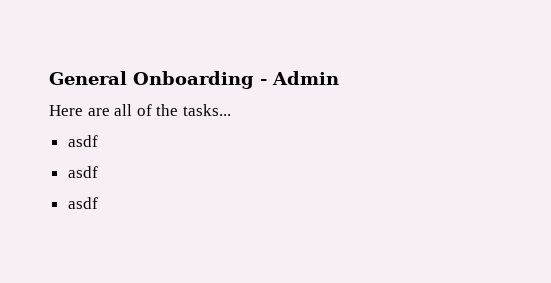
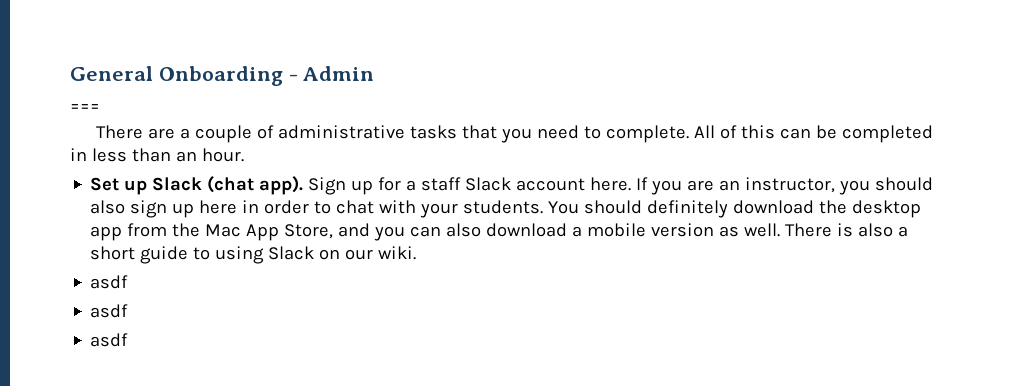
- Here are all of the tasks...
+ ===
+ There are a couple of administrative tasks that you need to complete. All of this can be completed in less than an hour.
+ Set up Slack (chat app). Sign up for a staff Slack account here. If you are an instructor, you should also sign up here in order to chat with your students. You should definitely download the desktop app from the Mac App Store, and you can also download a mobile version as well. There is also a short guide to using Slack on our wiki.

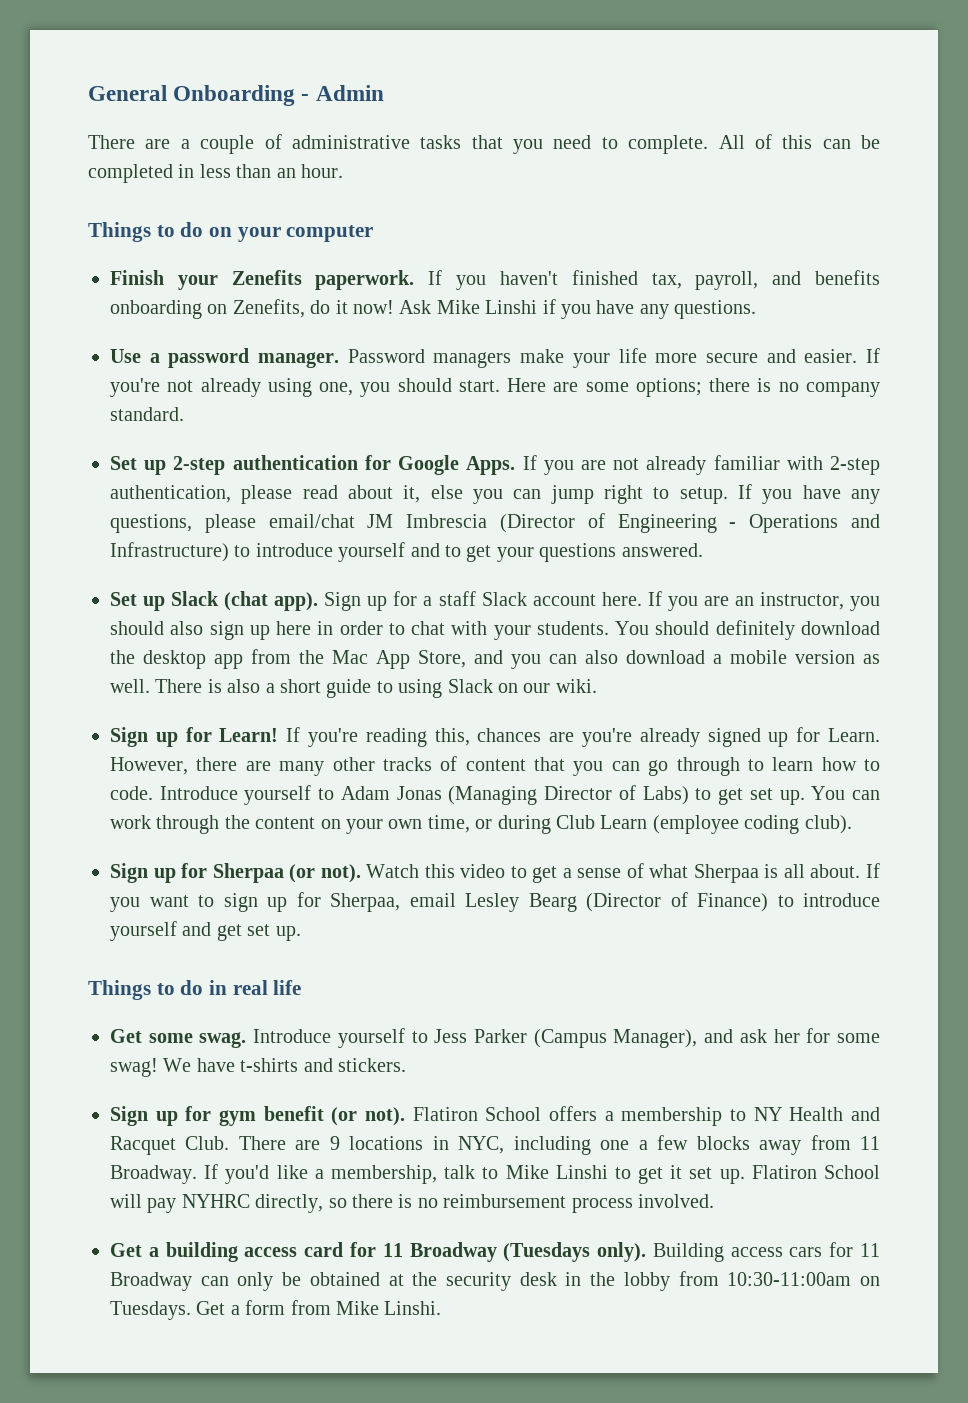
- ===
+ Things to do on your computer
+ Finish your Zenefits paperwork. If you haven't finished tax, payroll, and benefits onboarding on Zenefits, do it now! Ask Mike Linshi if you have any questions.
+ Use a password manager. Password managers make your life more secure and easier. If you're not already using one, you should start. Here are some options; there is no company standard.
+ Set up 2-step authentication for Google Apps. If you are not already familiar with 2-step authentication, please read about it, else you can jump right to setup. If you have any questions, please email/chat JM Imbrescia (Director of Engineering - Operations and Infrastructure) to introduce yourself and to get your questions answered.
  There is also a short guide to using Slack on our wiki.
- asdf
- asdf
- asdf
+ Sign up for Learn! If you're reading this, chances are you're already signed up for Learn. However, there are many other tracks of content that you can go through to learn how to code. Introduce yourself to Adam Jonas (Managing Director of Labs) to get set up. You can work through the content on your own time, or during Club Learn (employee coding club).
+ Sign up for Sherpaa (or not). Watch this video to get a sense of what Sherpaa is all about. If you want to sign up for Sherpaa, email Lesley Bearg (Director of Finance) to introduce yourself and get set up.
+ Things to do in real life
+ Get some swag. Introduce yourself to Jess Parker (Campus Manager), and ask her for some swag! We have t-shirts and stickers.
+ Sign up for gym benefit (or not). Flatiron School offers a membership to NY Health and Racquet Club. There are 9 locations in NYC, including one a few blocks away from 11 Broadway. If you'd like a membership, talk to Mike Linshi to get it set up. Flatiron School will pay NYHRC directly, so there is no reimbursement process involved.
+ Get a building access card for 11 Broadway (Tuesdays only). Building access cars for 11 Broadway can only be obtained at the security desk in the lobby from 10:30-11:00am on Tuesdays. Get a form from Mike Linshi.

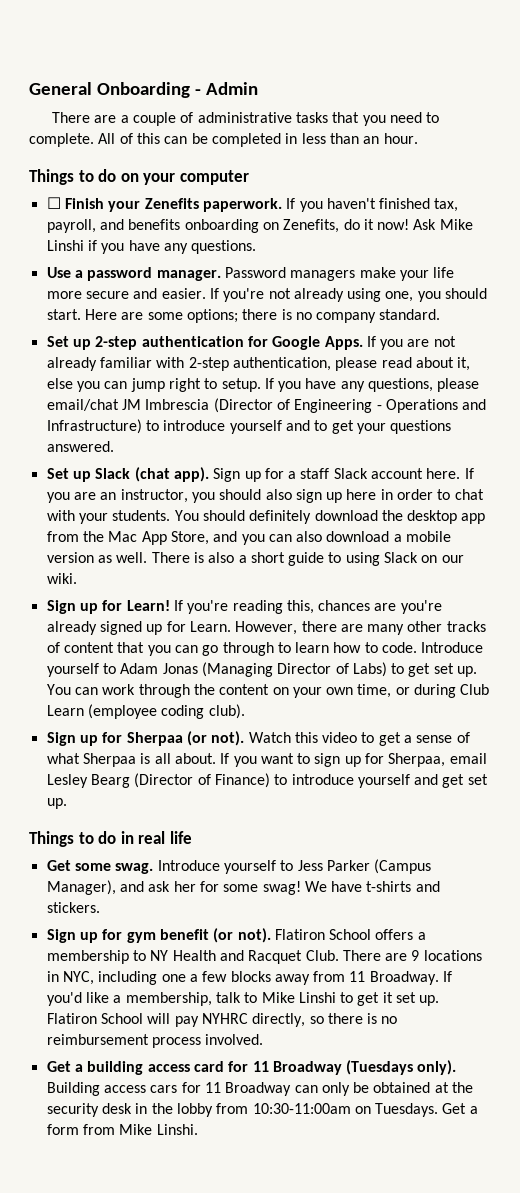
- Finish your Zenefits paperwork.
+ ☐ Finish your Zenefits paperwork.

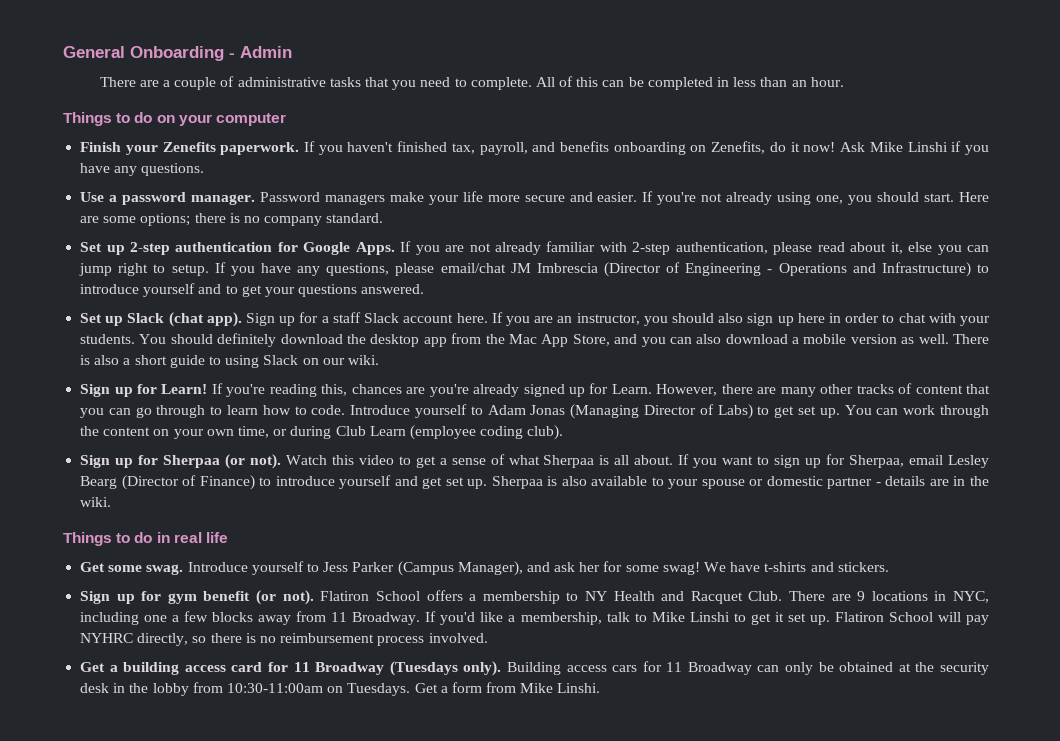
- ☐ Finish your Zenefits paperwork.
+ Finish your Zenefits paperwork.
+ Sherpaa is also available to your spouse or domestic partner - details are in the wiki.

